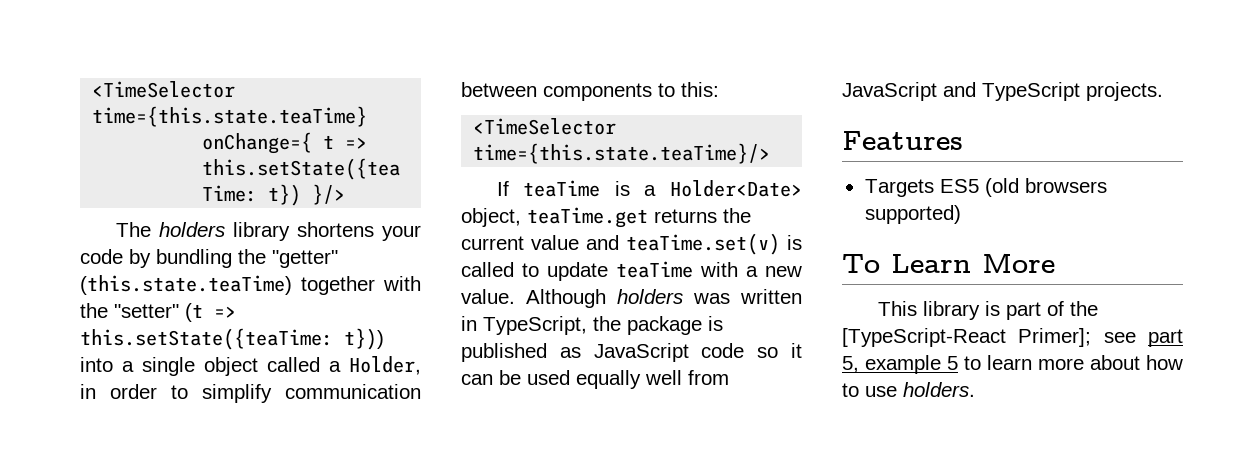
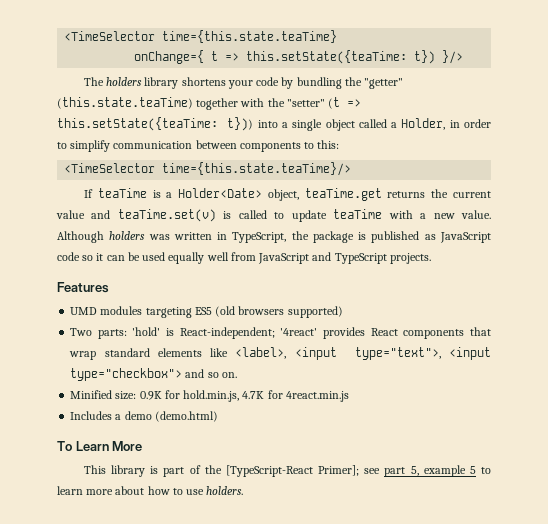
- Targets ES5 (old browsers supported)
+ UMD modules targeting ES5 (old browsers supported)
+ Two parts: 'hold' is React-independent; '4react' provides React components that wrap standard elements like <label>, <input type="text">, <input type="checkbox"> and so on.
+ Minified size: 0.9K for hold.min.js, 4.7K for 4react.min.js
+ Includes a demo (demo.html)

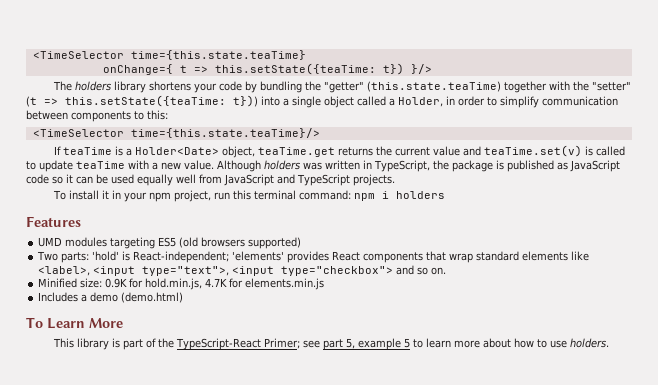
+ To install it in your npm project, run this terminal command: npm i holders
- Two parts: 'hold' is React-independent; '4react' provides React components that wrap standard elements like <label>, <input type="text">, <input type="checkbox"> and so on.
+ Two parts: 'hold' is React-independent; 'elements' provides React components that wrap standard elements like <label>, <input type="text">, <input type="checkbox"> and so on.
- Minified size: 0.9K for hold.min.js, 4.7K for 4react.min.js
+ Minified size: 0.9K for hold.min.js, 4.7K for elements.min.js
- This library is part of the [TypeScript-React Primer]; see part 5, example 5 to learn more about how to use holders.
+ This library is part of the TypeScript-React Primer; see part 5, example 5 to learn more about how to use holders.

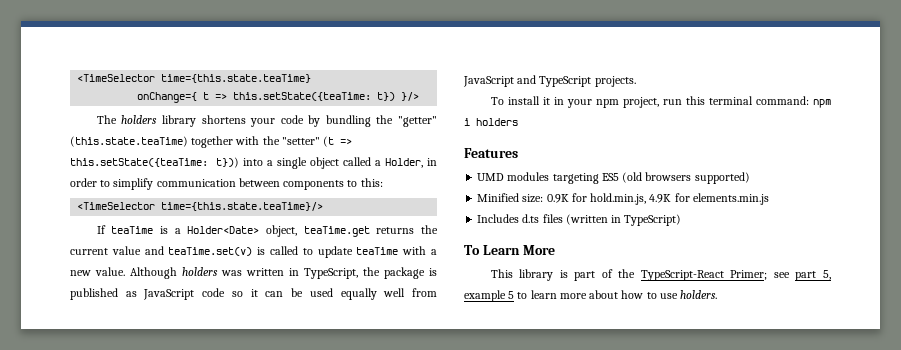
- Two parts: 'hold' is React-independent; 'elements' provides React components that wrap standard elements like <label>, <input type="text">, <input type="checkbox"> and so on.
- Minified size: 0.9K for hold.min.js, 4.7K for elements.min.js
+ Minified size: 0.9K for hold.min.js, 4.9K for elements.min.js
- Includes a demo (demo.html)
+ Includes d.ts files (written in TypeScript)

